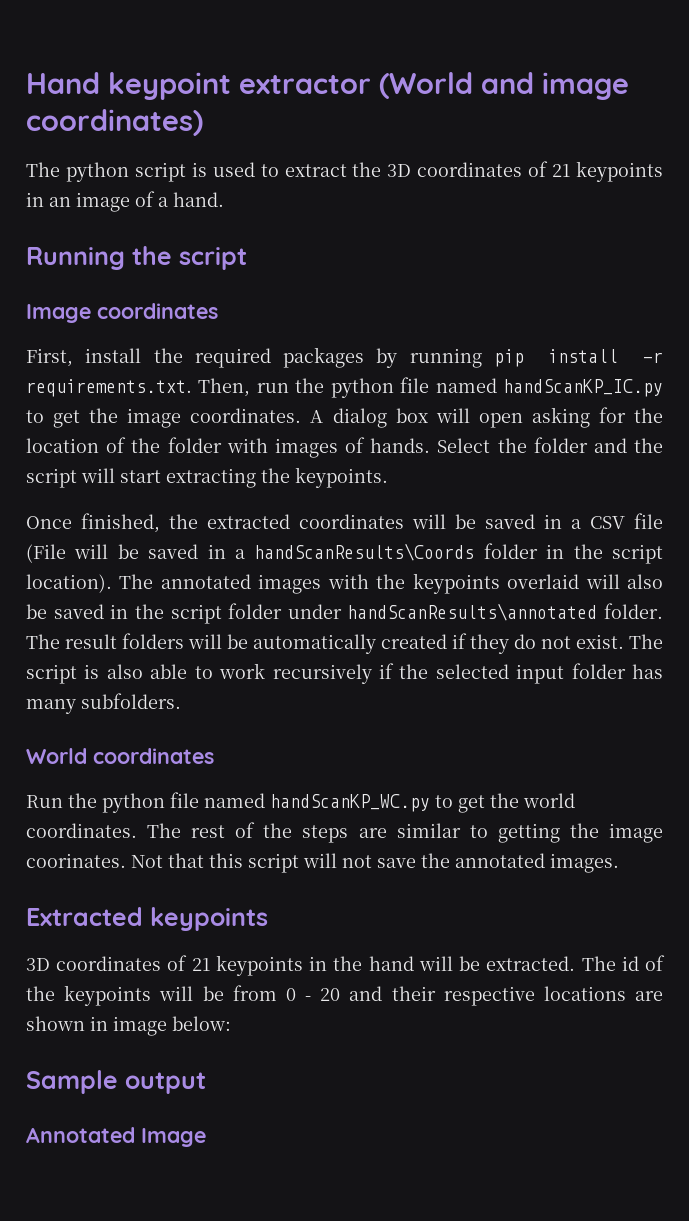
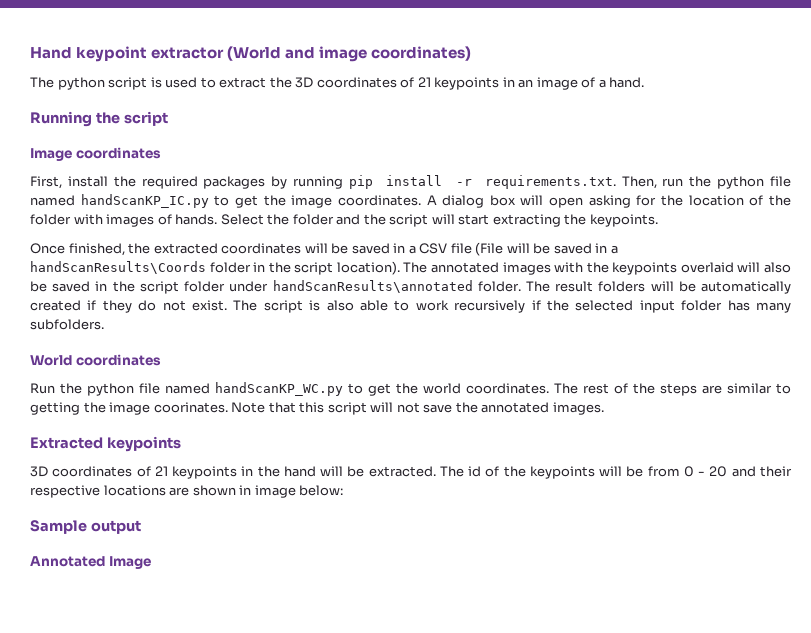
- Not that this script will not save the annotated images.
+ Note that this script will not save the annotated images.

